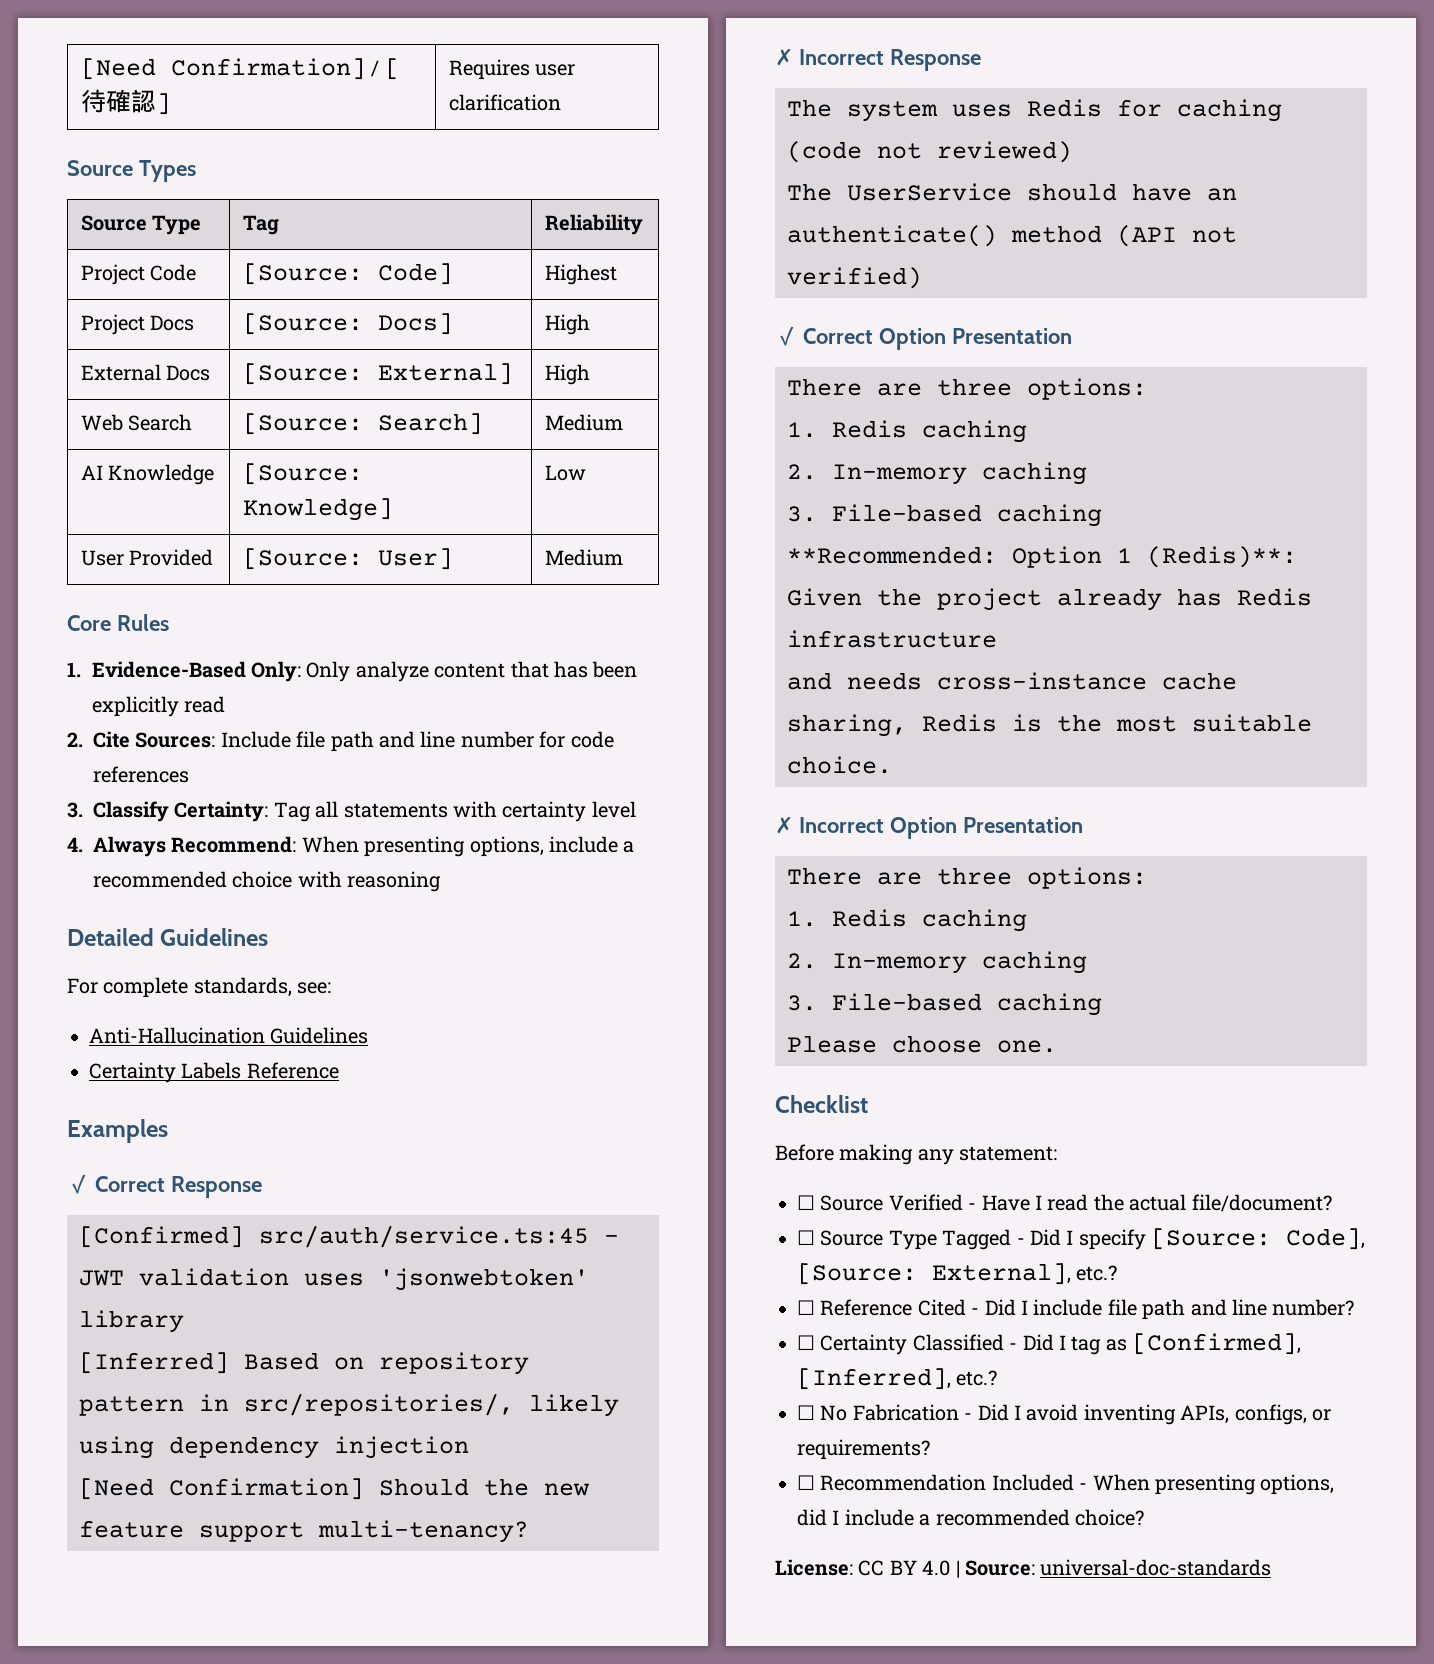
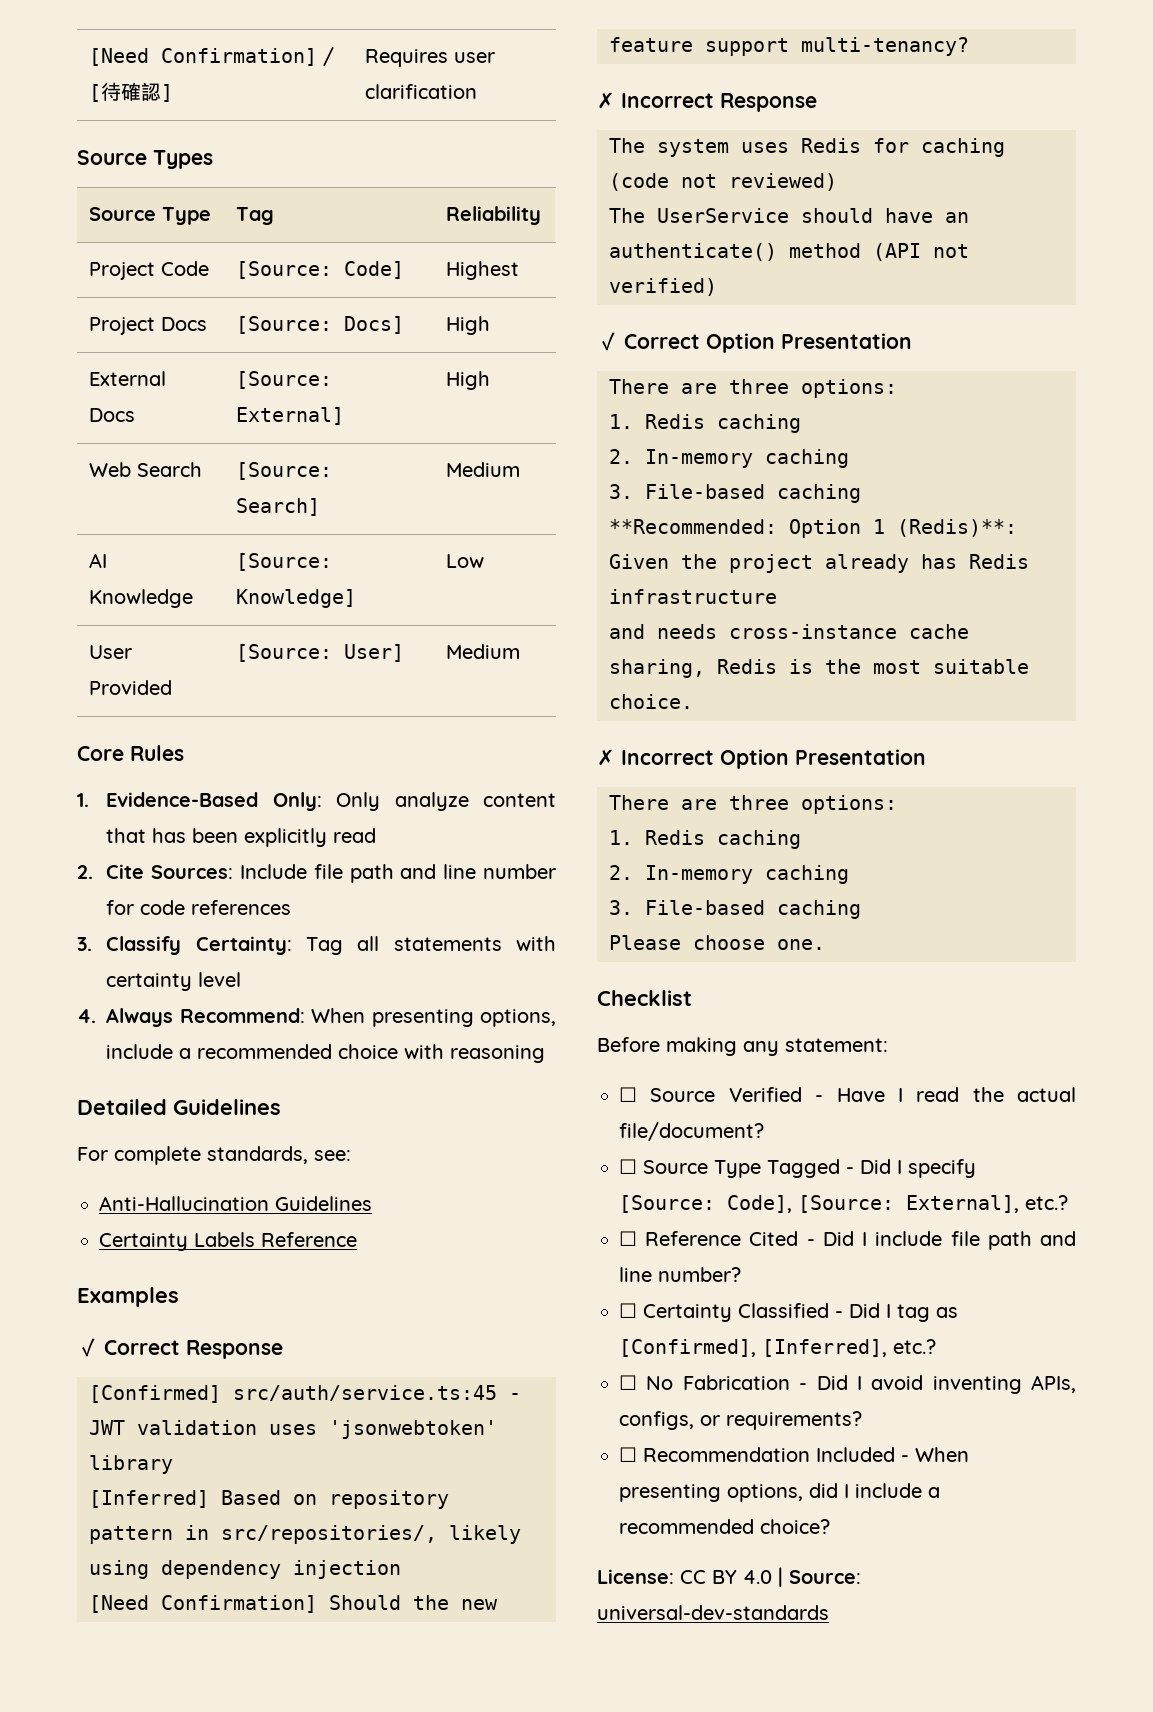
- License: CC BY 4.0 | Source: universal-doc-standards
+ License: CC BY 4.0 | Source: universal-dev-standards

